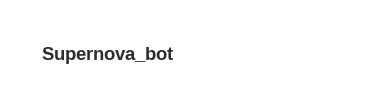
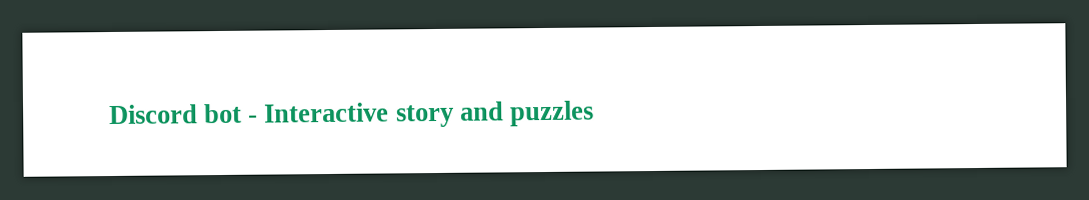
- Supernova_bot
+ Discord bot - Interactive story and puzzles

